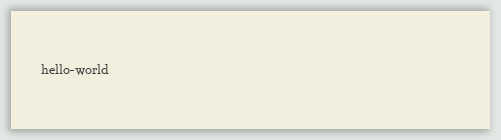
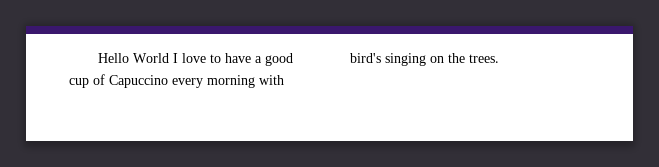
- hello-world
+ Hello World I love to have a good cup of Capuccino every morning with bird's singing on the trees.

